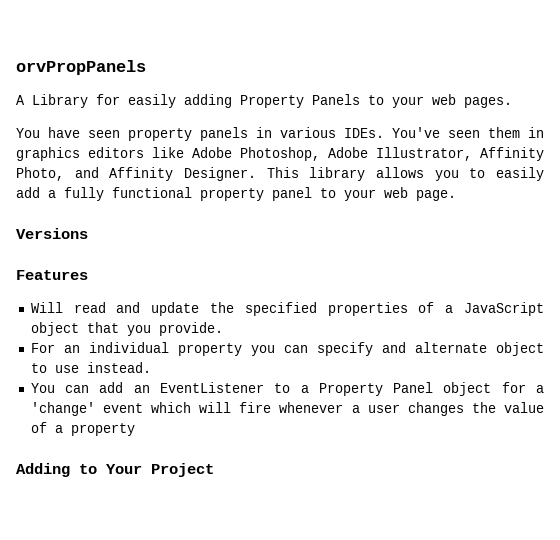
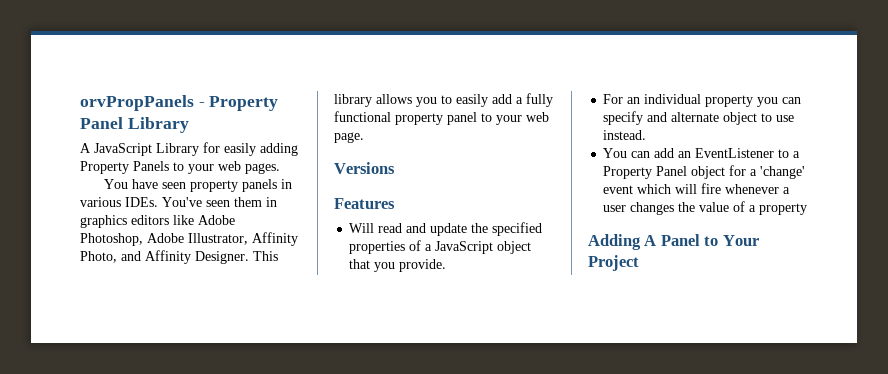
- orvPropPanels
- A Library for easily adding Property Panels to your web pages.
+ orvPropPanels - Property Panel Library
+ A JavaScript Library for easily adding Property Panels to your web pages.
- Adding to Your Project
+ Adding A Panel to Your Project

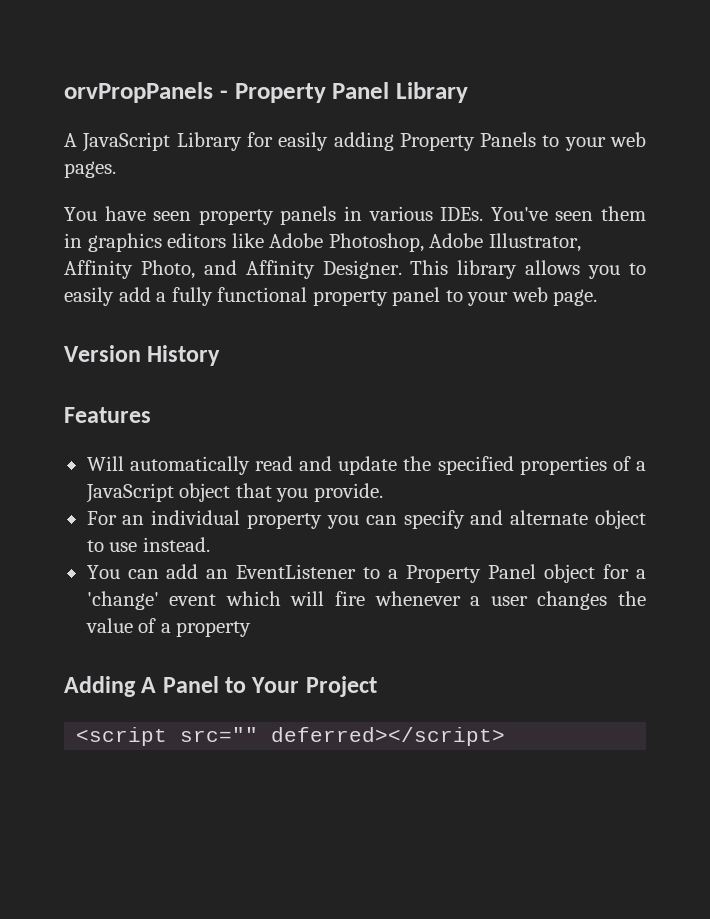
- Versions
+ Version History
- Will read and update the specified properties of a JavaScript object that you provide.
+ Will automatically read and update the specified properties of a JavaScript object that you provide.
+ <script src="" deferred></script>

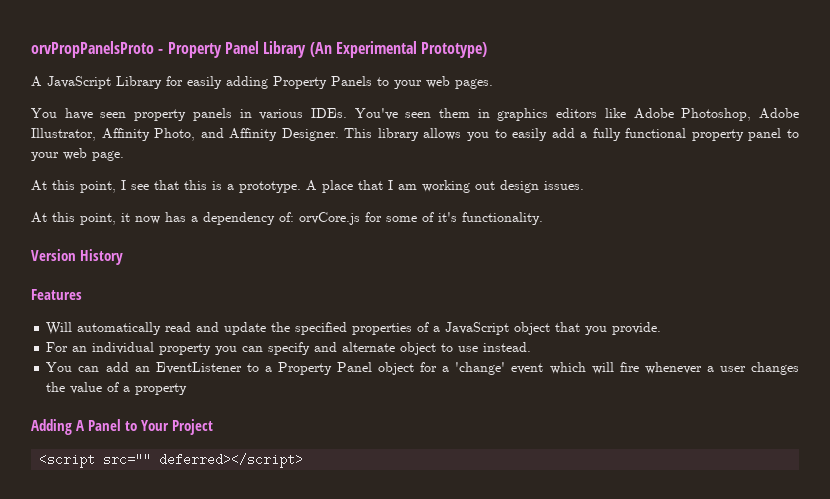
- orvPropPanels - Property Panel Library
+ orvPropPanelsProto - Property Panel Library (An Experimental Prototype)
+ At this point, I see that this is a prototype. A place that I am working out design issues.
+ At this point, it now has a dependency of: orvCore.js for some of it's functionality.

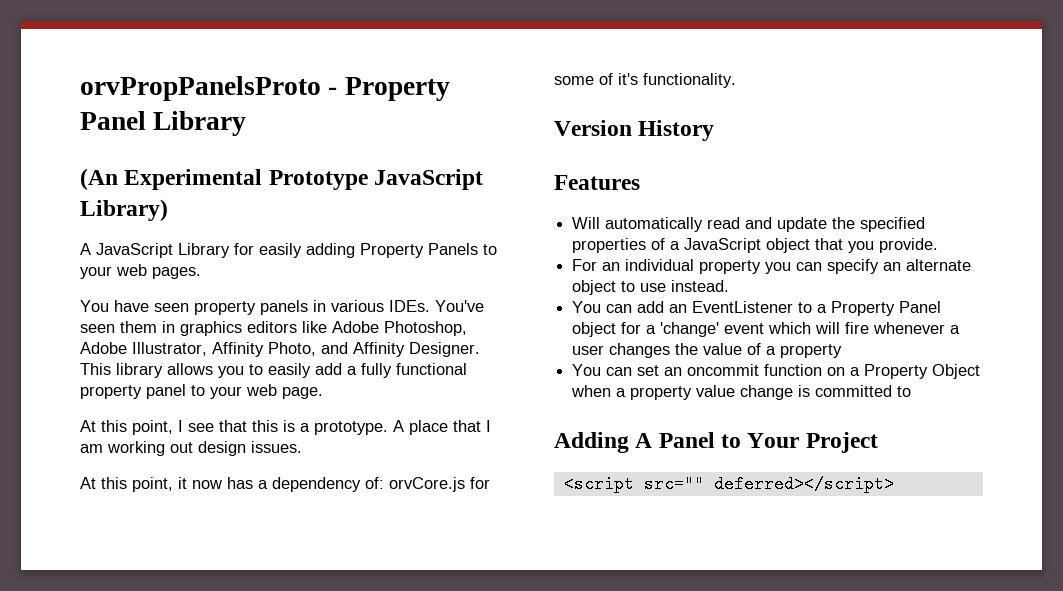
- orvPropPanelsProto - Property Panel Library (An Experimental Prototype)
+ orvPropPanelsProto - Property Panel Library
+ (An Experimental Prototype JavaScript Library)
- For an individual property you can specify and alternate object to use instead.
+ For an individual property you can specify an alternate object to use instead.
+ You can set an oncommit function on a Property Object when a property value change is committed to

